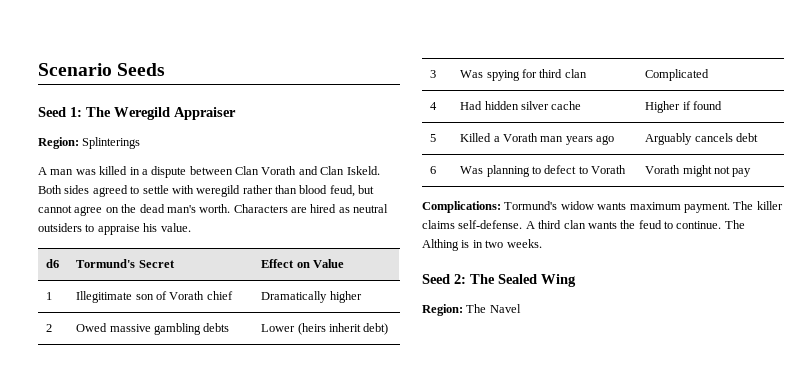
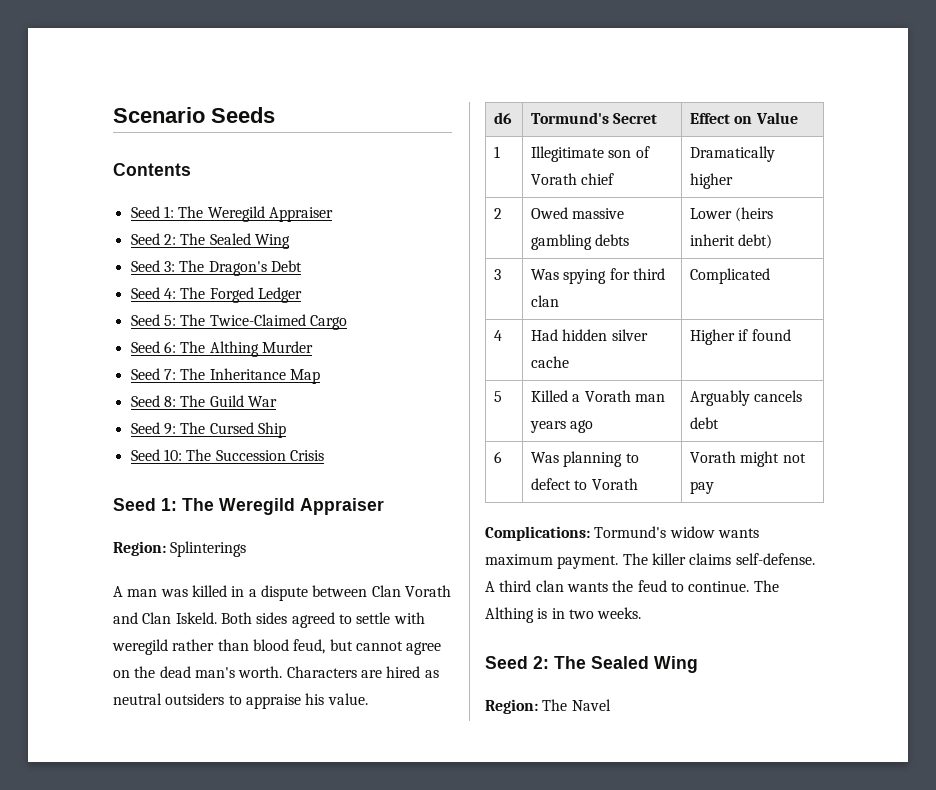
+ Contents
+ Seed 1: The Weregild Appraiser
+ Seed 2: The Sealed Wing
+ Seed 3: The Dragon's Debt
+ Seed 4: The Forged Ledger
+ Seed 5: The Twice-Claimed Cargo
+ Seed 6: The Althing Murder
+ Seed 7: The Inheritance Map
+ Seed 8: The Guild War
+ Seed 9: The Cursed Ship
+ Seed 10: The Succession Crisis

